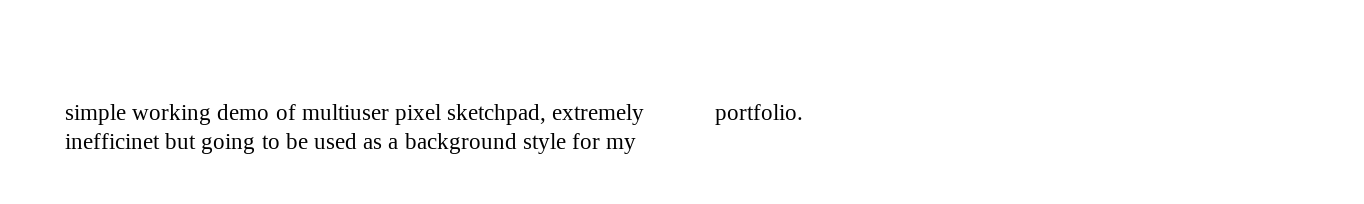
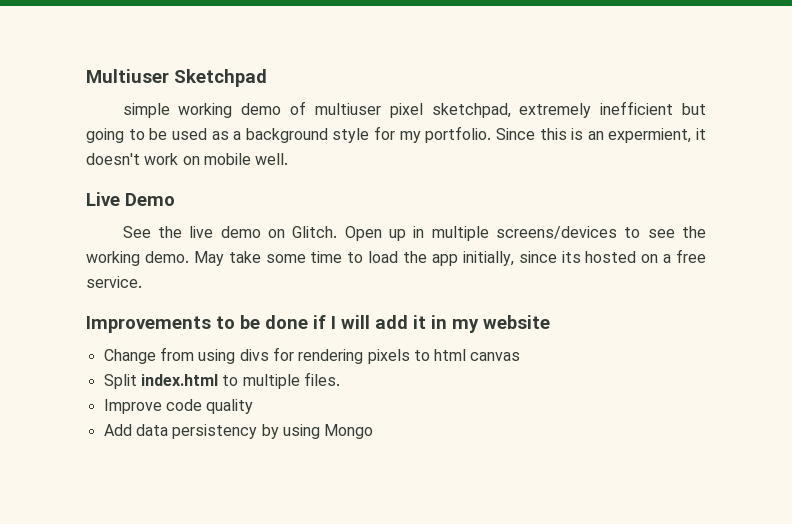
+ Multiuser Sketchpad
- simple working demo of multiuser pixel sketchpad, extremely inefficinet but going to be used as a background style for my portfolio.
+ simple working demo of multiuser pixel sketchpad, extremely inefficient but going to be used as a background style for my portfolio.
+ Since this is an expermient, it doesn't work on mobile well.
+ Live Demo
+ See the live demo on Glitch. Open up in multiple screens/devices to see the working demo. May take some time to load the app initially, since its hosted on a free service.
+ Improvements to be done if I will add it in my website
+ Change from using divs for rendering pixels to html canvas
+ Split index.html to multiple files.
+ Improve code quality
+ Add data persistency by using Mongo

